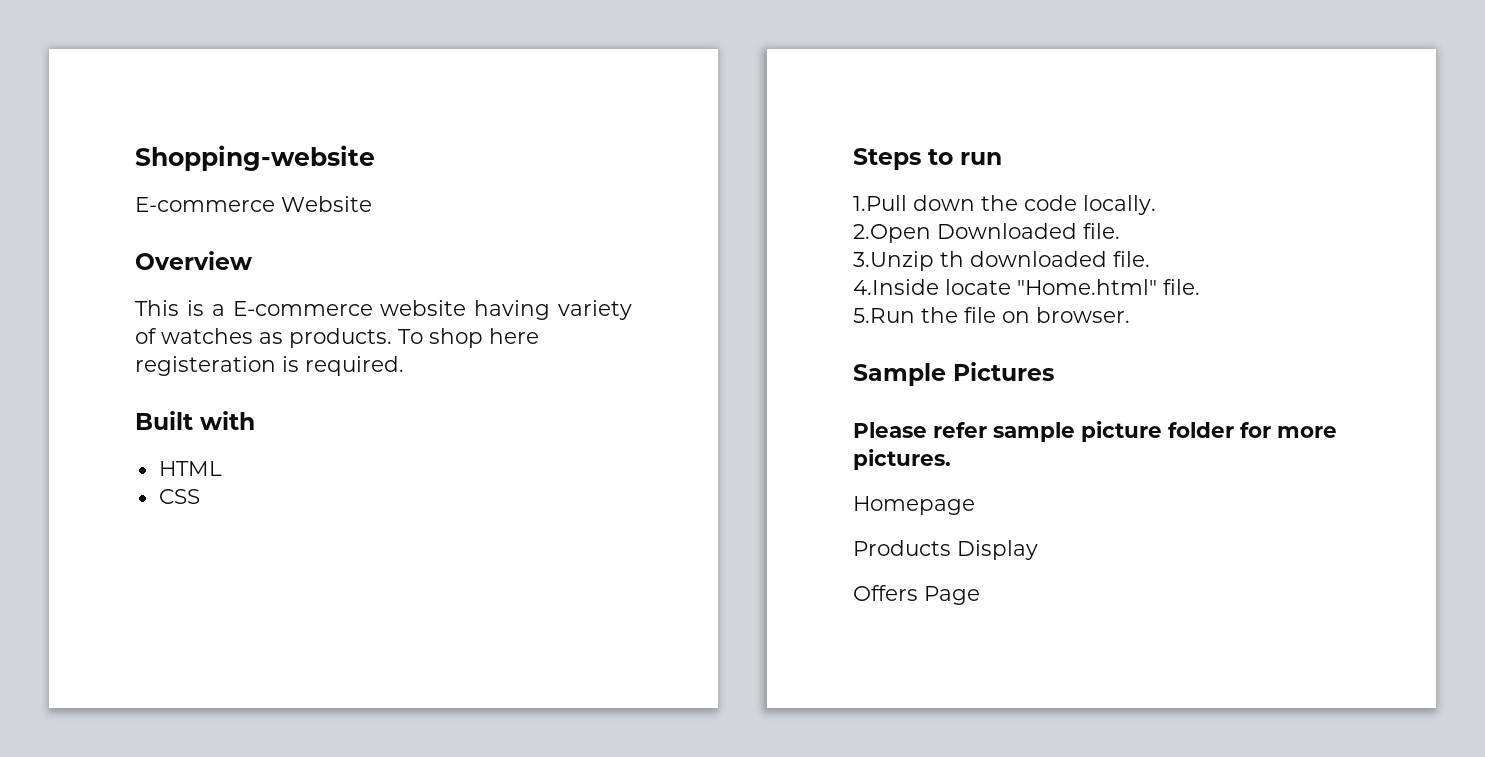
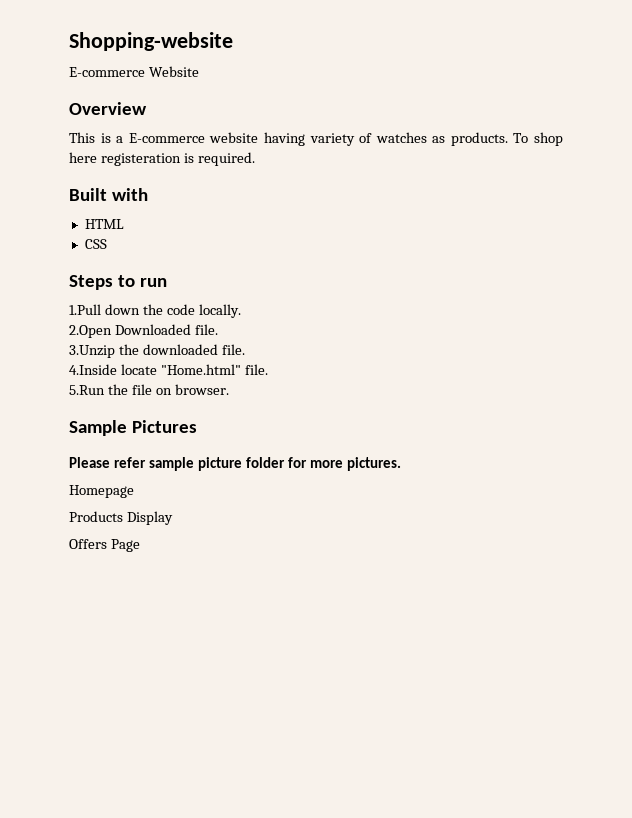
- 3.Unzip th downloaded file.
+ 3.Unzip the downloaded file.

